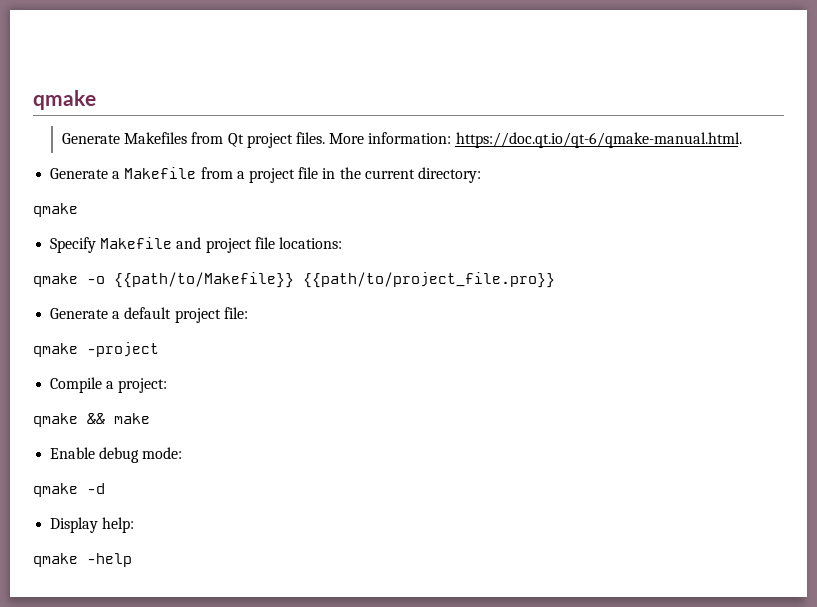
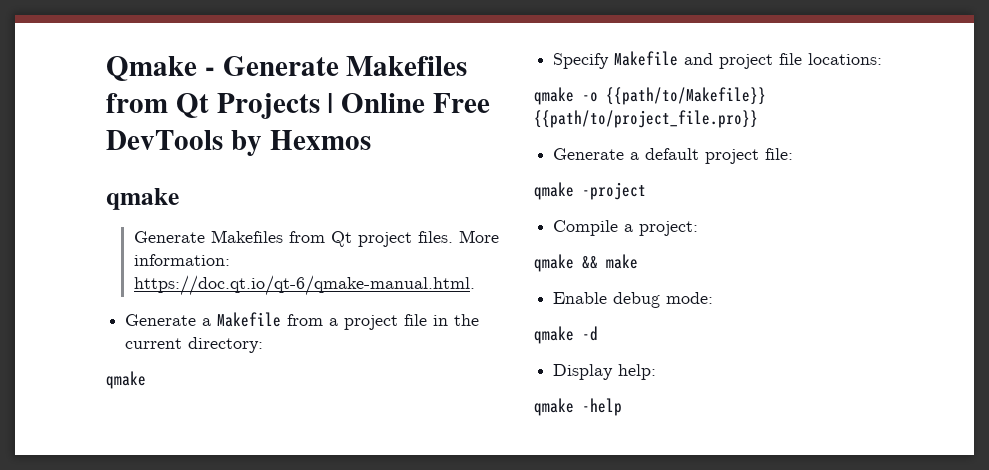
+ Qmake - Generate Makefiles from Qt Projects | Online Free DevTools by Hexmos

